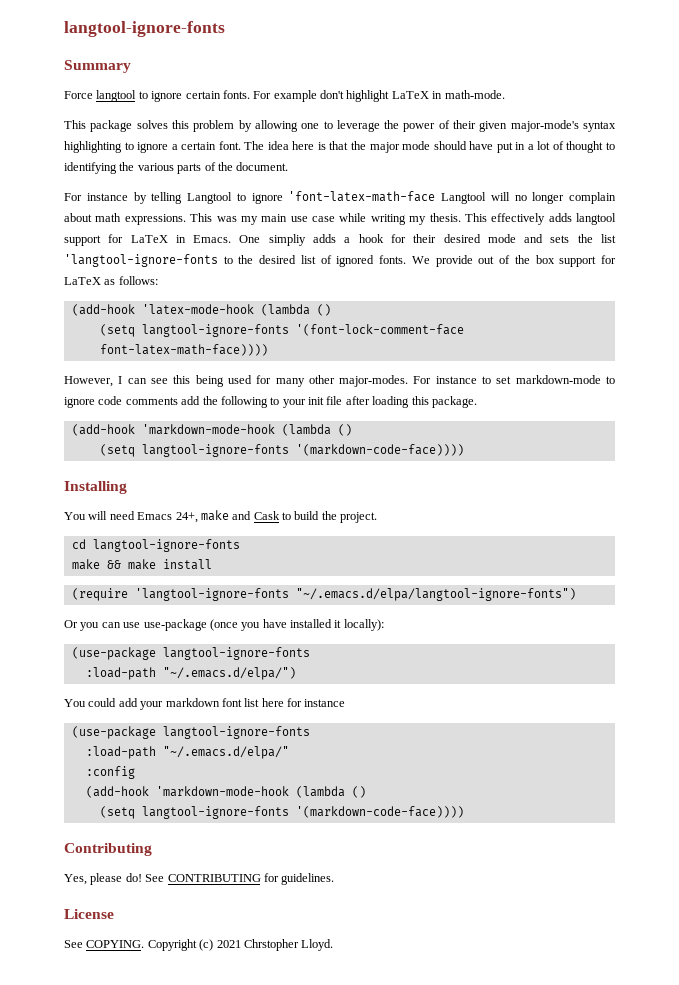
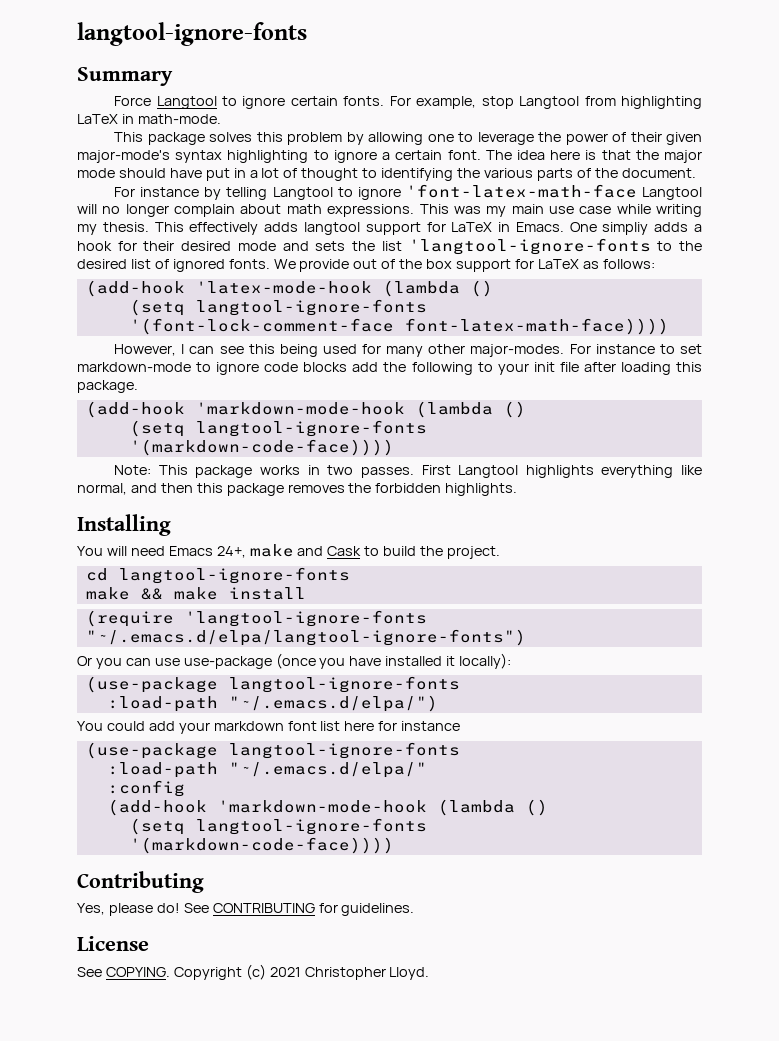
- Force langtool to ignore certain fonts.
+ Force Langtool to ignore certain fonts.
- For example don't highlight LaTeX in math-mode.
+ For example, stop Langtool from highlighting LaTeX in math-mode.
- For instance to set markdown-mode to ignore code comments add the following to your init file after loading this package.
+ For instance to set markdown-mode to ignore code blocks add the following to your init file after loading this package.
+ Note: This package works in two passes. First Langtool highlights everything like normal, and then this package removes the forbidden highlights.
- Copyright (c) 2021 Chrstopher Lloyd.
+ Copyright (c) 2021 Christopher Lloyd.

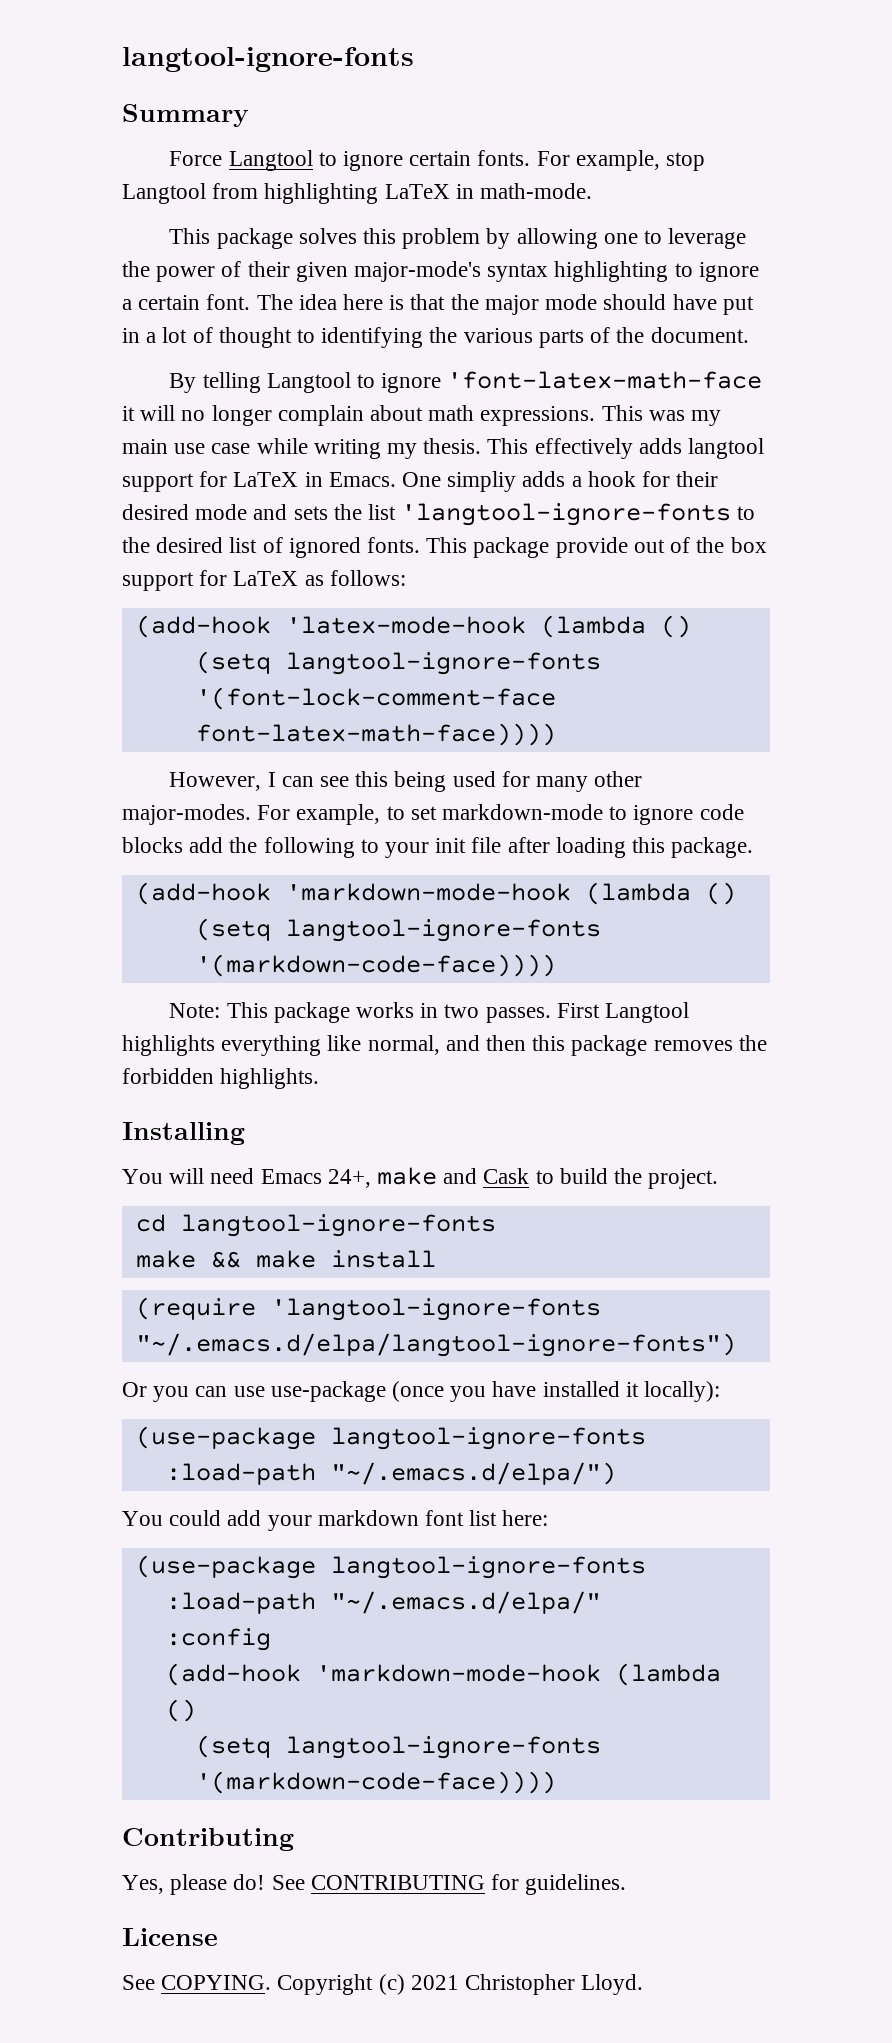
- For instance by telling Langtool to ignore 'font-latex-math-face Langtool will no longer complain about math expressions.
+ By telling Langtool to ignore 'font-latex-math-face it will no longer complain about math expressions.
- We provide out of the box support for LaTeX as follows:
+ This package provide out of the box support for LaTeX as follows:
- For instance to set markdown-mode to ignore code blocks add the following to your init file after loading this package.
+ For example, to set markdown-mode to ignore code blocks add the following to your init file after loading this package.
- You could add your markdown font list here for instance
+ You could add your markdown font list here:

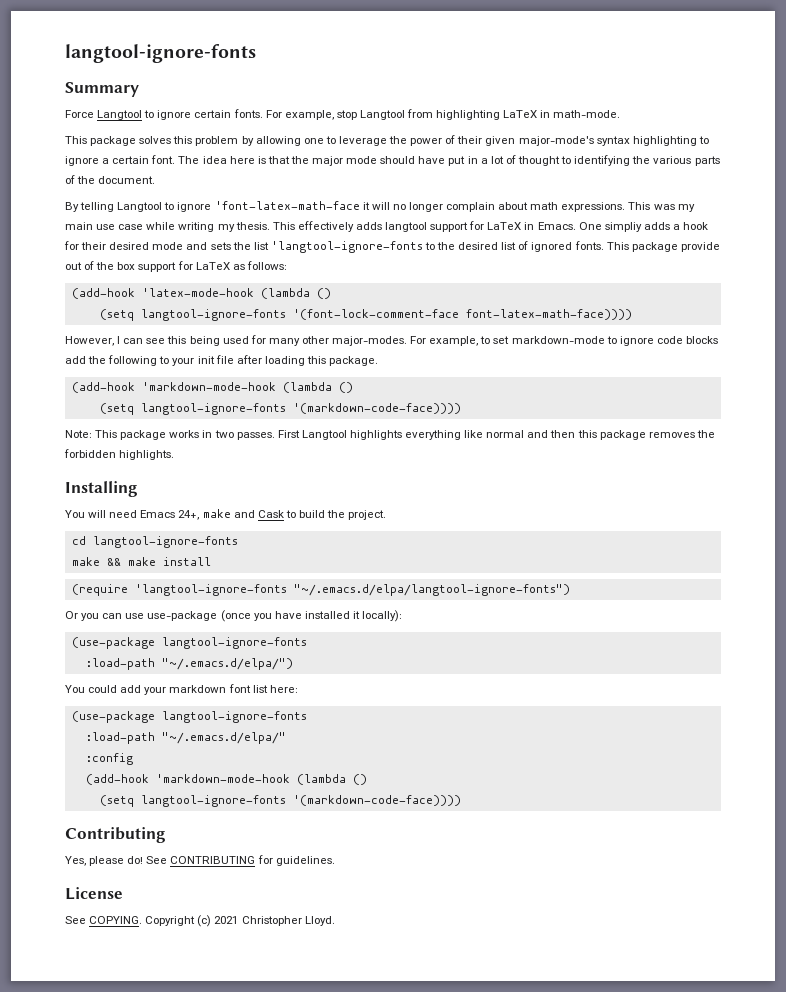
- First Langtool highlights everything like normal, and then this package removes the forbidden highlights.
+ First Langtool highlights everything like normal and then this package removes the forbidden highlights.

